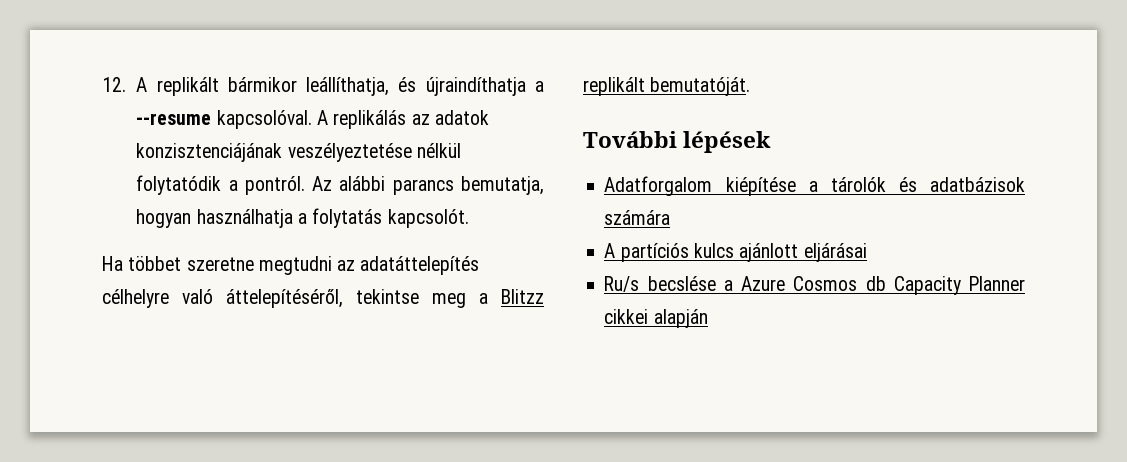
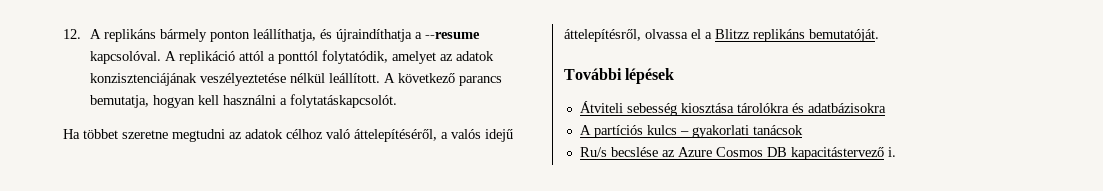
- 12. A replikált bármikor leállíthatja, és újraindíthatja a --resume kapcsolóval.
+ 12. A replikáns bármely ponton leállíthatja, és újraindíthatja a --resume kapcsolóval.
- A replikálás az adatok konzisztenciájának veszélyeztetése nélkül folytatódik a pontról. Az alábbi parancs bemutatja, hogyan használhatja a folytatás kapcsolót.
+ A replikáció attól a ponttól folytatódik, amelyet az adatok konzisztenciájának veszélyeztetése nélkül leállított. A következő parancs bemutatja, hogyan kell használni a folytatáskapcsolót.
- Ha többet szeretne megtudni az adatáttelepítés célhelyre való áttelepítéséről, tekintse meg a Blitzz replikált bemutatóját.
+ Ha többet szeretne megtudni az adatok célhoz való áttelepítéséről, a valós idejű áttelepítésről, olvassa el a Blitzz replikáns bemutatóját.
- Adatforgalom kiépítése a tárolók és adatbázisok számára
+ Átviteli sebesség kiosztása tárolókra és adatbázisokra
- A partíciós kulcs ajánlott eljárásai
+ A partíciós kulcs – gyakorlati tanácsok
- Ru/s becslése a Azure Cosmos db Capacity Planner cikkei alapján
+ Ru/s becslése az Azure Cosmos DB kapacitástervező i.

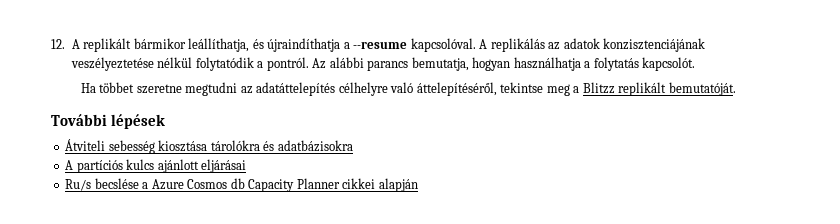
- 12. A replikáns bármely ponton leállíthatja, és újraindíthatja a --resume kapcsolóval.
+ 12. A replikált bármikor leállíthatja, és újraindíthatja a --resume kapcsolóval.
- A replikáció attól a ponttól folytatódik, amelyet az adatok konzisztenciájának veszélyeztetése nélkül leállított. A következő parancs bemutatja, hogyan kell használni a folytatáskapcsolót.
+ A replikálás az adatok konzisztenciájának veszélyeztetése nélkül folytatódik a pontról. Az alábbi parancs bemutatja, hogyan használhatja a folytatás kapcsolót.
- Ha többet szeretne megtudni az adatok célhoz való áttelepítéséről, a valós idejű áttelepítésről, olvassa el a Blitzz replikáns bemutatóját.
+ Ha többet szeretne megtudni az adatáttelepítés célhelyre való áttelepítéséről, tekintse meg a Blitzz replikált bemutatóját.
- A partíciós kulcs – gyakorlati tanácsok
+ A partíciós kulcs ajánlott eljárásai
- Ru/s becslése az Azure Cosmos DB kapacitástervező i.
+ Ru/s becslése a Azure Cosmos db Capacity Planner cikkei alapján

